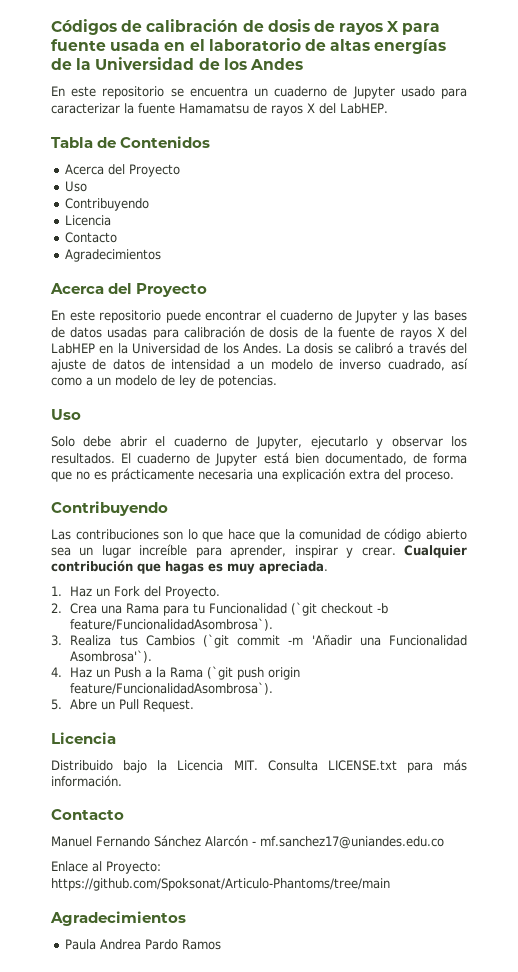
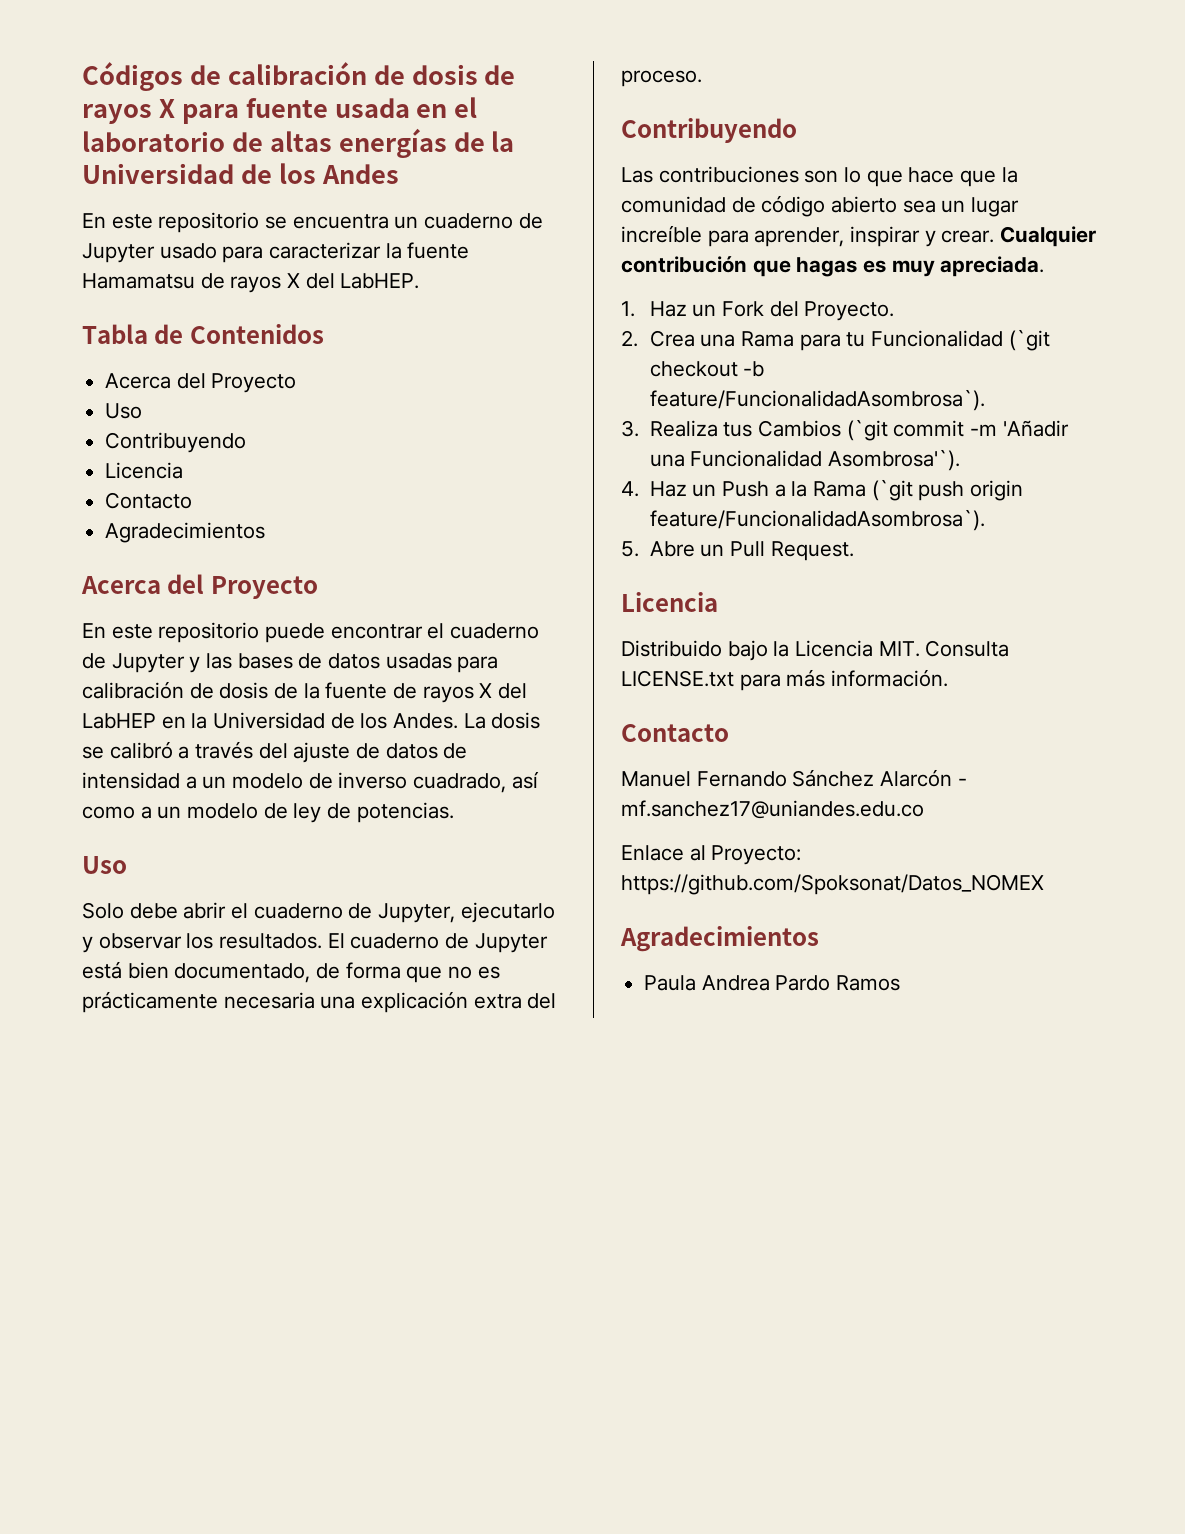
- Enlace al Proyecto: https://github.com/Spoksonat/Articulo-Phantoms/tree/main
+ Enlace al Proyecto: https://github.com/Spoksonat/Datos_NOMEX

